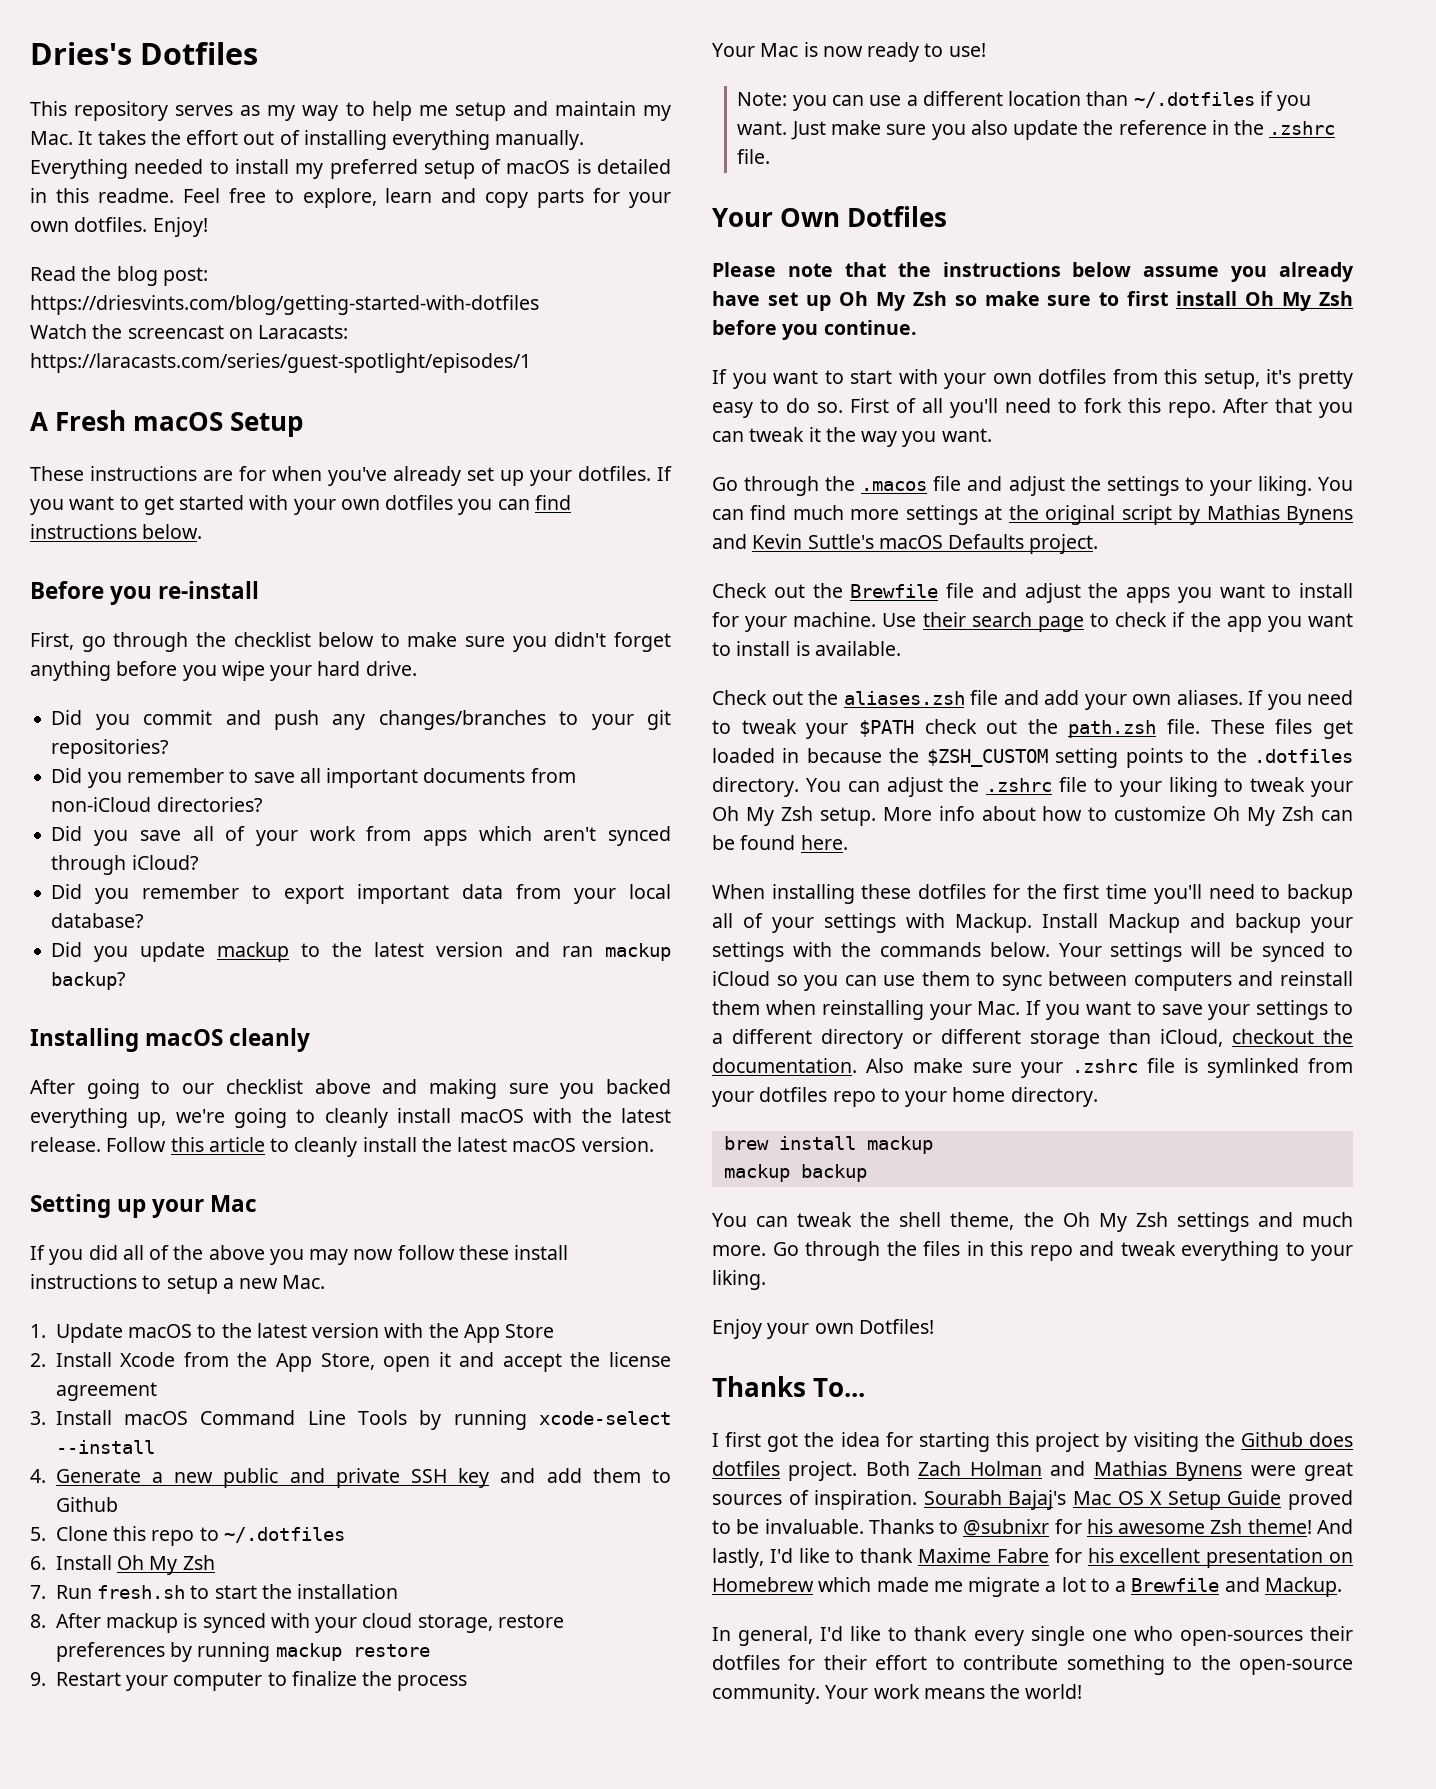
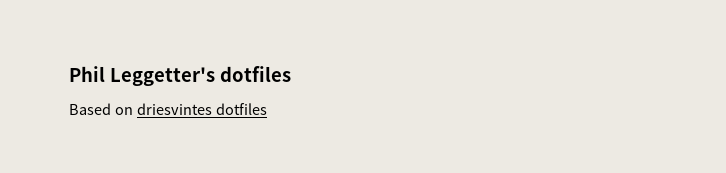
- Dries's Dotfiles
- This repository serves as my way to help me setup and maintain my Mac. It takes the effort out of installing everything manually. Everything needed to install my preferred setup of macOS is detailed in this readme. Feel free to explore, learn and copy parts for your own dotfiles. Enjoy!
- Read the blog post: https://driesvints.com/blog/getting-started-with-dotfiles
- Watch the screencast on Laracasts: https://laracasts.com/series/guest-spotlight/episodes/1
- A Fresh macOS Setup
- These instructions are for when you've already set up your dotfiles. If you want to get started with your own dotfiles you can find instructions below.
- Before you re-install
- First, go through the checklist below to make sure you didn't forget anything before you wipe your hard drive.
- Did you commit and push any changes/branches to your git repositories?
- Did you remember to save all important documents from non-iCloud directories?
- Did you save all of your work from apps which aren't synced through iCloud?
- Did you remember to export important data from your local database?
- Did you update mackup to the latest version and ran mackup backup?
- Installing macOS cleanly
- After going to our checklist above and making sure you backed everything up, we're going to cleanly install macOS with the latest release. Follow this article to cleanly install the latest macOS version.
- Setting up your Mac
- If you did all of the above you may now follow these install instructions to setup a new Mac.
- 1. Update macOS to the latest version with the App Store
- 2. Install Xcode from the App Store, open it and accept the license agreement
- 3. Install macOS Command Line Tools by running xcode-select --install
- 4. Generate a new public and private SSH key and add them to Github
- 5. Clone this repo to ~/.dotfiles
- 6. Install Oh My Zsh
- 7. Run fresh.sh to start the installation
- 8. After mackup is synced with your cloud storage, restore preferences by running mackup restore
- 9. Restart your computer to finalize the process
- Your Mac is now ready to use!
- Note: you can use a different location than ~/.dotfiles if you want. Just make sure you also update the reference in the .zshrc file.
- Your Own Dotfiles
- Please note that the instructions below assume you already have set up Oh My Zsh so make sure to first install Oh My Zsh before you continue.
- If you want to start with your own dotfiles from this setup, it's pretty easy to do so. First of all you'll need to fork this repo. After that you can tweak it the way you want.
- Go through the .macos file and adjust the settings to your liking. You can find much more settings at the original script by Mathias Bynens and Kevin Suttle's macOS Defaults project.
- Check out the Brewfile file and adjust the apps you want to install for your machine. Use their search page to check if the app you want to install is available.
- Check out the aliases.zsh file and add your own aliases. If you need to tweak your $PATH check out the path.zsh file. These files get loaded in because the $ZSH_CUSTOM setting points to the .dotfiles directory. You can adjust the .zshrc file to your liking to tweak your Oh My Zsh setup. More info about how to customize Oh My Zsh can be found here.
- When installing these dotfiles for the first time you'll need to backup all of your settings with Mackup. Install Mackup and backup your settings with the commands below. Your settings will be synced to iCloud so you can use them to sync between computers and reinstall them when reinstalling your Mac. If you want to save your settings to a different directory or different storage than iCloud, checkout the documentation. Also make sure your .zshrc file is symlinked from your dotfiles repo to your home directory.
- brew install mackup
- mackup backup
- You can tweak the shell theme, the Oh My Zsh settings and much more. Go through the files in this repo and tweak everything to your liking.
- Enjoy your own Dotfiles!
- Thanks To...
- I first got the idea for starting this project by visiting the Github does dotfiles project. Both Zach Holman and Mathias Bynens were great sources of inspiration. Sourabh Bajaj's Mac OS X Setup Guide proved to be invaluable. Thanks to @subnixr for his awesome Zsh theme! And lastly, I'd like to thank Maxime Fabre for his excellent presentation on Homebrew which made me migrate a lot to a Brewfile and Mackup.
- In general, I'd like to thank every single one who open-sources their dotfiles for their effort to contribute something to the open-source community. Your work means the world!
+ Phil Leggetter's dotfiles
+ Based on driesvintes dotfiles

